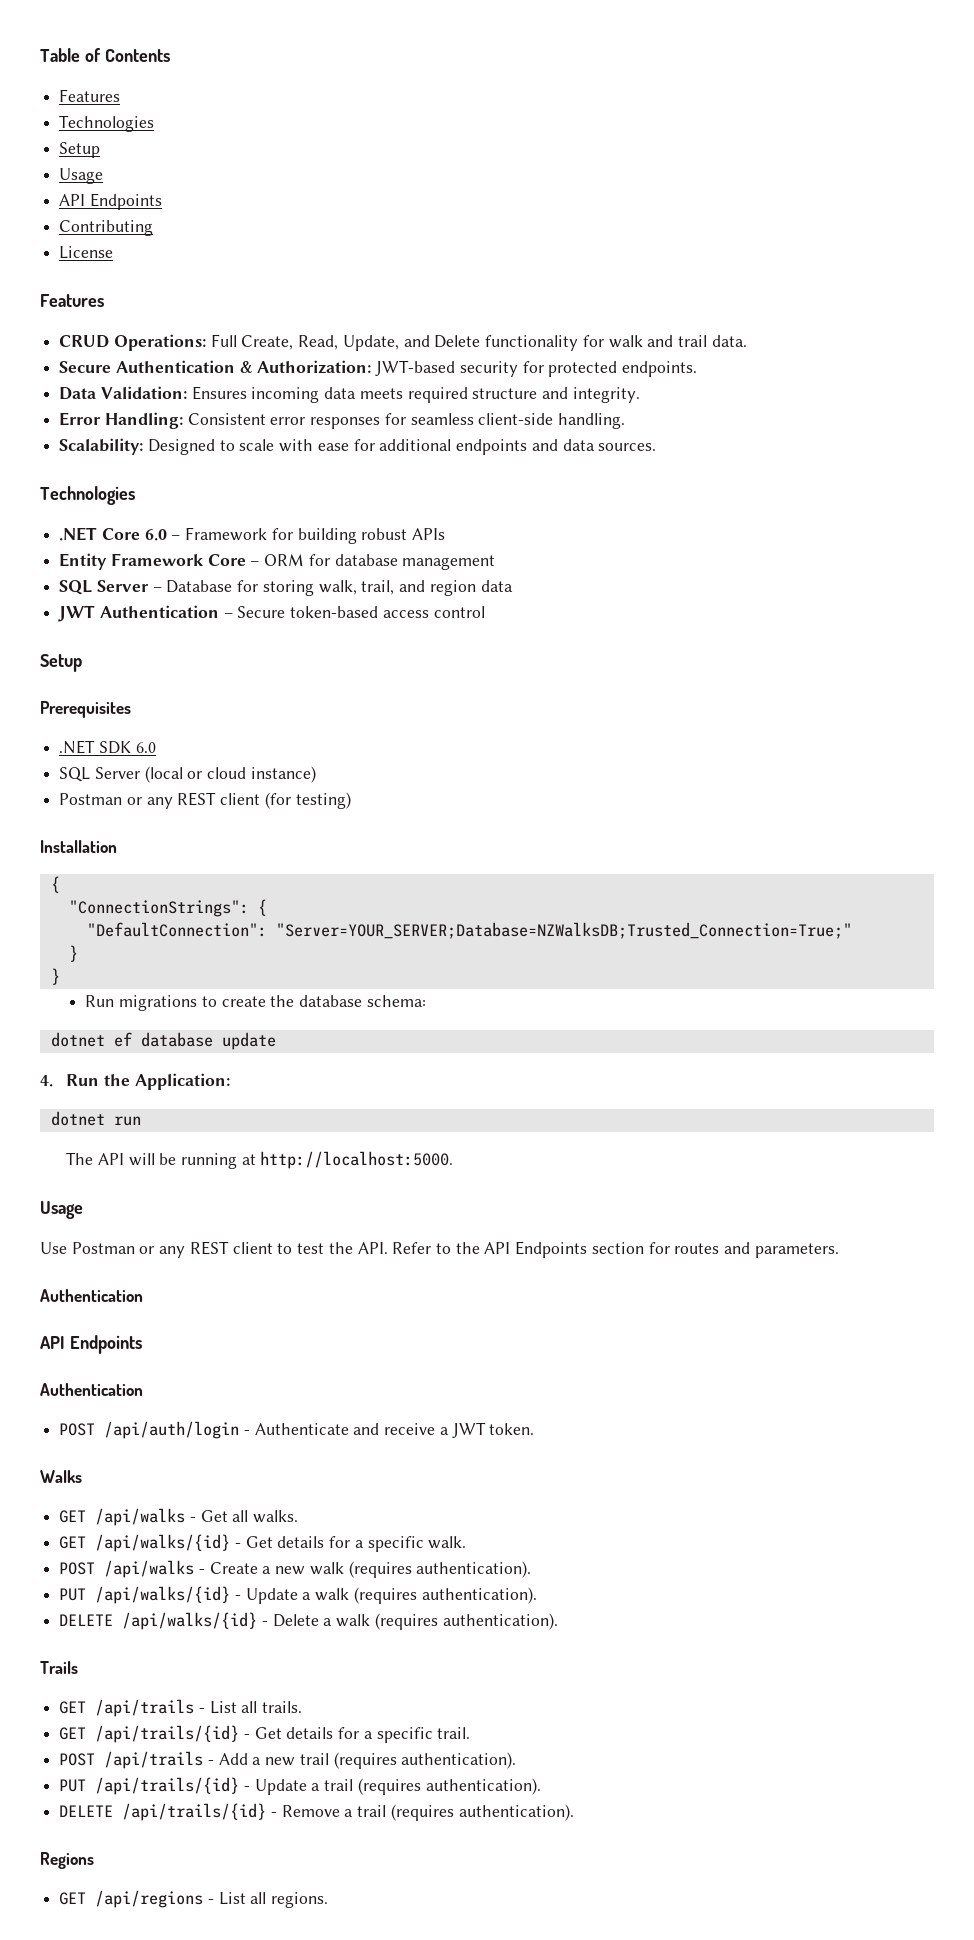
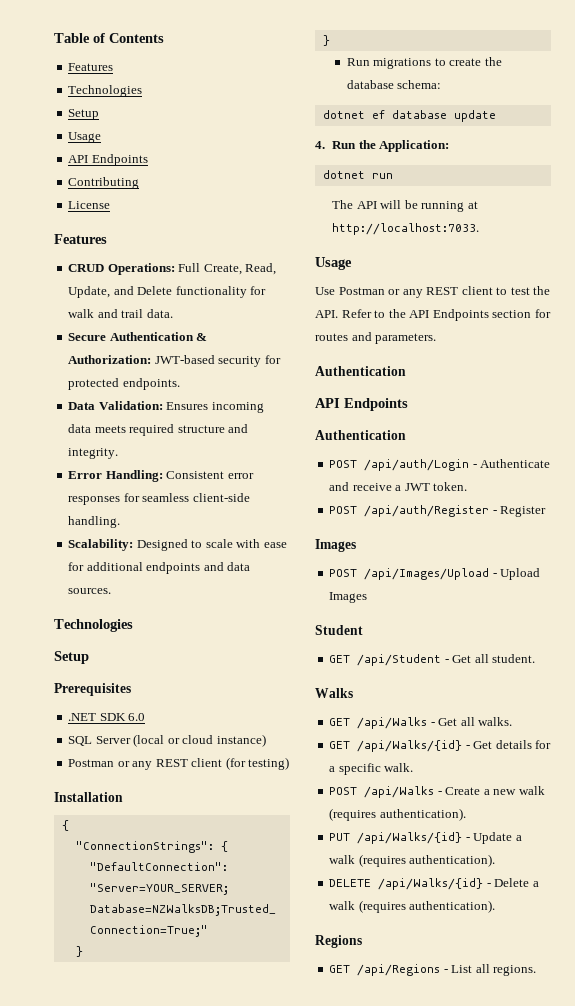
- .NET Core 6.0 – Framework for building robust APIs
- Entity Framework Core – ORM for database management
- SQL Server – Database for storing walk, trail, and region data
- JWT Authentication – Secure token-based access control
- The API will be running at http://localhost:5000.
+ The API will be running at http://localhost:7033.
- POST /api/auth/login - Authenticate and receive a JWT token.
+ POST /api/auth/Login - Authenticate and receive a JWT token.
+ POST /api/auth/Register - Register
+ Images
+ POST /api/Images/Upload - Upload Images
+ Student
+ GET /api/Student - Get all student.
- GET /api/walks - Get all walks.
+ GET /api/Walks - Get all walks.
- GET /api/walks/{id} - Get details for a specific walk.
+ GET /api/Walks/{id} - Get details for a specific walk.
- POST /api/walks - Create a new walk (requires authentication).
+ POST /api/Walks - Create a new walk (requires authentication).
- PUT /api/walks/{id} - Update a walk (requires authentication).
+ PUT /api/Walks/{id} - Update a walk (requires authentication).
- DELETE /api/walks/{id} - Delete a walk (requires authentication).
+ DELETE /api/Walks/{id} - Delete a walk (requires authentication).
- Trails
- GET /api/trails - List all trails.
- GET /api/trails/{id} - Get details for a specific trail.
- POST /api/trails - Add a new trail (requires authentication).
- PUT /api/trails/{id} - Update a trail (requires authentication).
- DELETE /api/trails/{id} - Remove a trail (requires authentication).
- GET /api/regions - List all regions.
+ GET /api/Regions - List all regions.

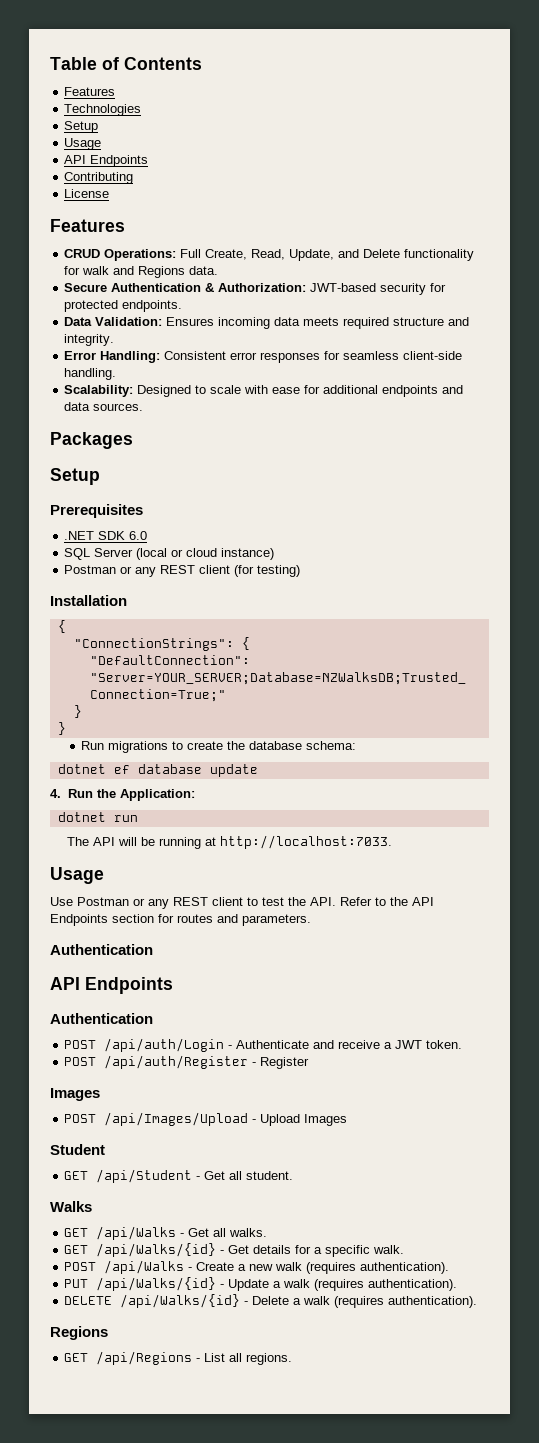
- CRUD Operations: Full Create, Read, Update, and Delete functionality for walk and trail data.
+ CRUD Operations: Full Create, Read, Update, and Delete functionality for walk and Regions data.
  Scalability: Designed to scale with ease for additional endpoints and data sources.
- Technologies
+ Packages

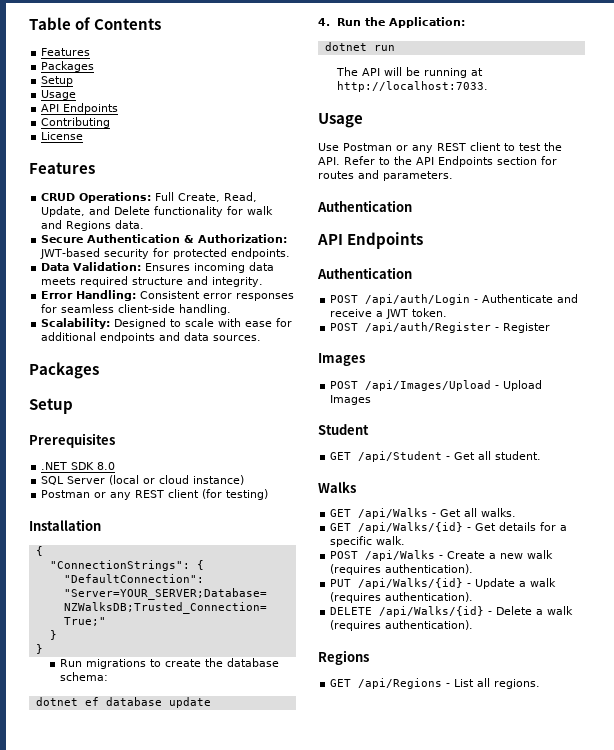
  Table of Contents
  Features
- Technologies
+ Packages
- .NET SDK 6.0
+ .NET SDK 8.0

